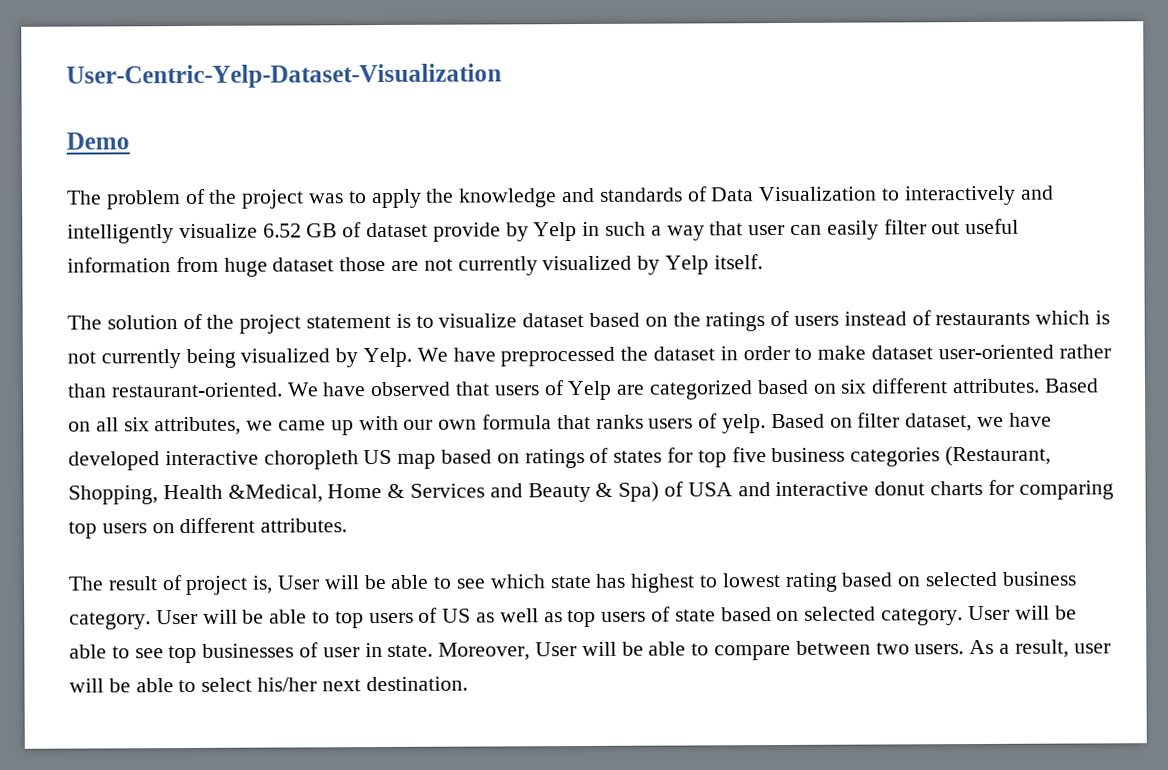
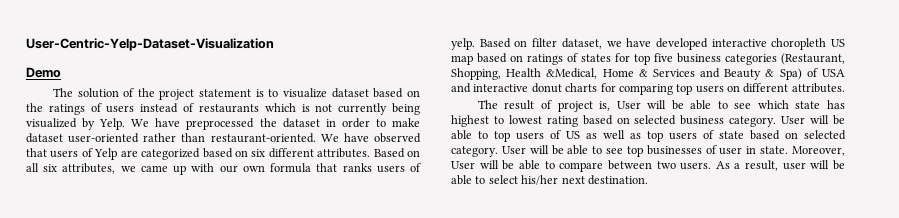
- The problem of the project was to apply the knowledge and standards of Data Visualization to interactively and intelligently visualize 6.52 GB of dataset provide by Yelp in such a way that user can easily filter out useful information from huge dataset those are not currently visualized by Yelp itself.

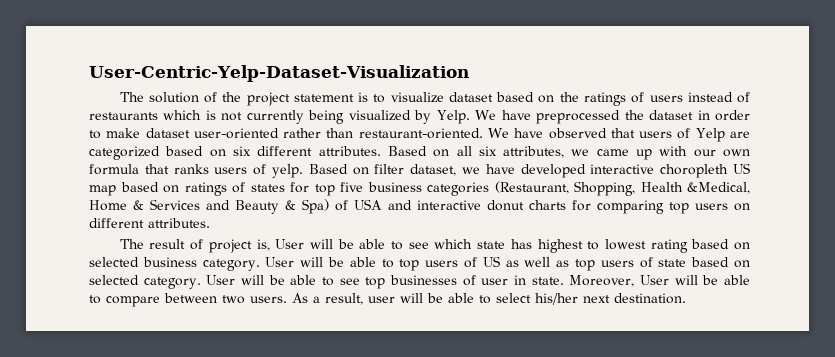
- Demo

